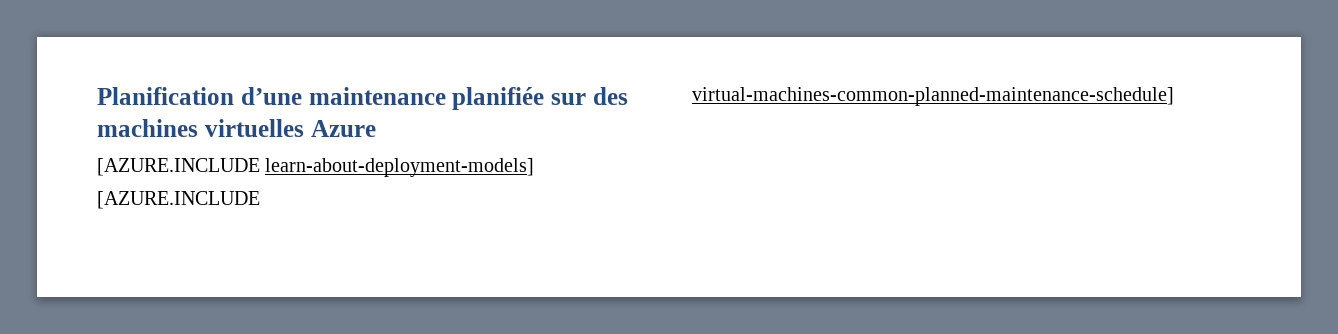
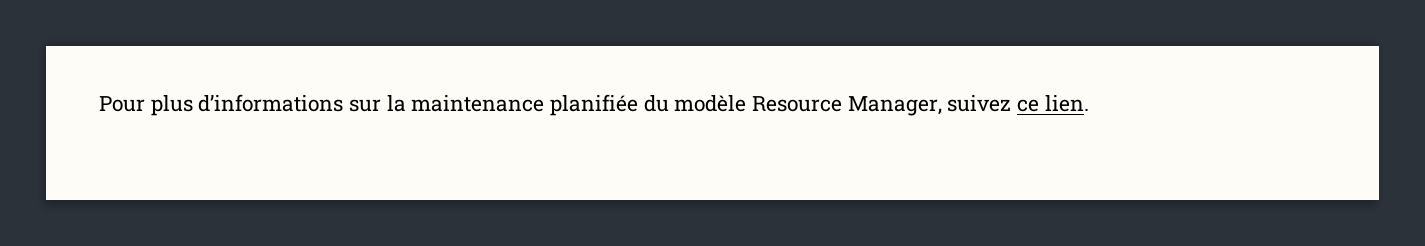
- Planification d’une maintenance planifiée sur des machines virtuelles Azure
- [AZURE.INCLUDE learn-about-deployment-models]
- [AZURE.INCLUDE virtual-machines-common-planned-maintenance-schedule]
+ Pour plus d’informations sur la maintenance planifiée du modèle Resource Manager, suivez ce lien.

